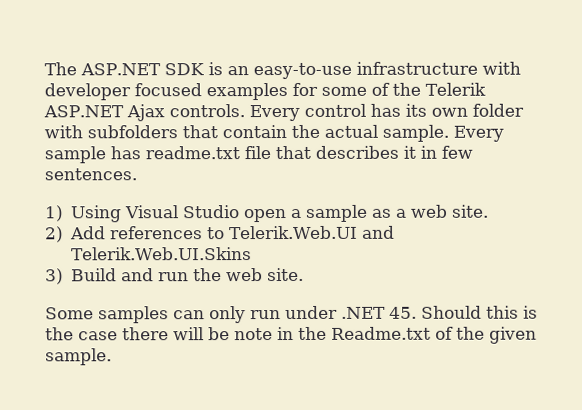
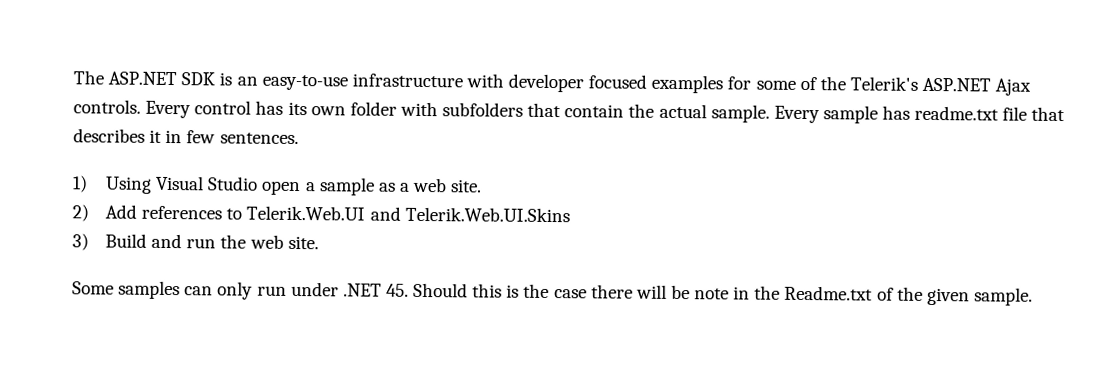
- The ASP.NET SDK is an easy-to-use infrastructure with developer focused examples for some of the Telerik ASP.NET Ajax controls.
+ The ASP.NET SDK is an easy-to-use infrastructure with developer focused examples for some of the Telerik's ASP.NET Ajax controls.

